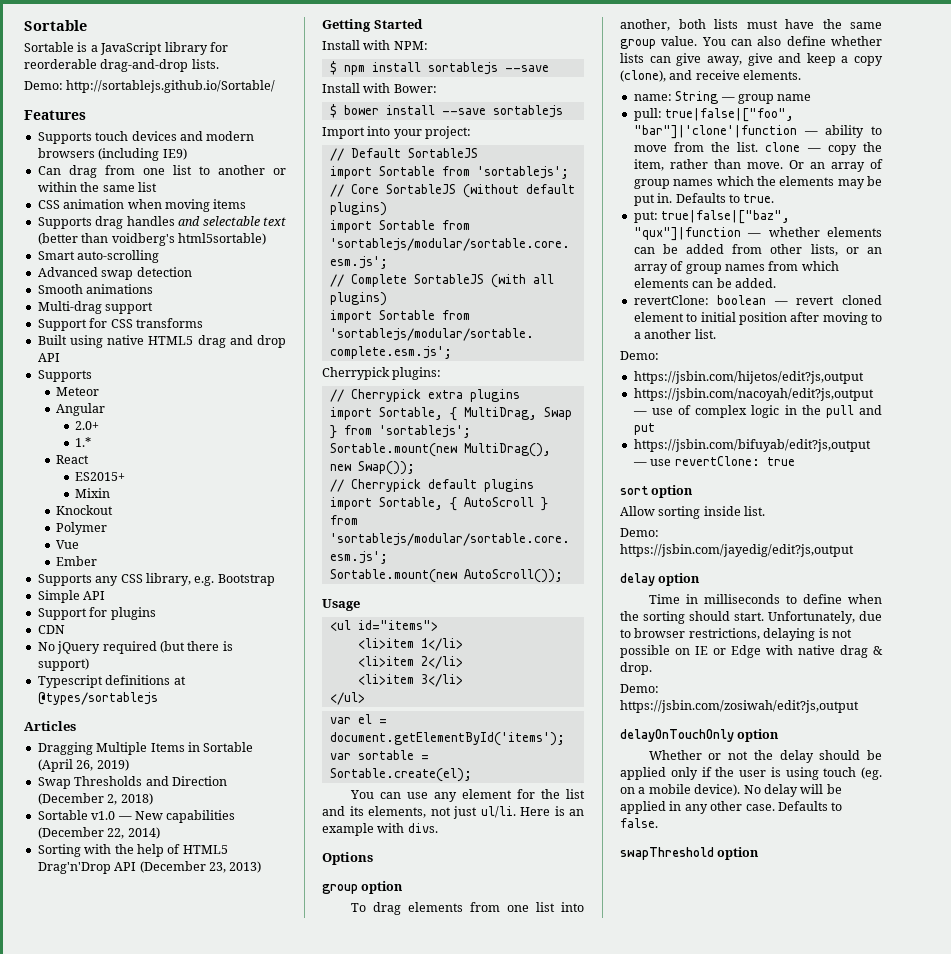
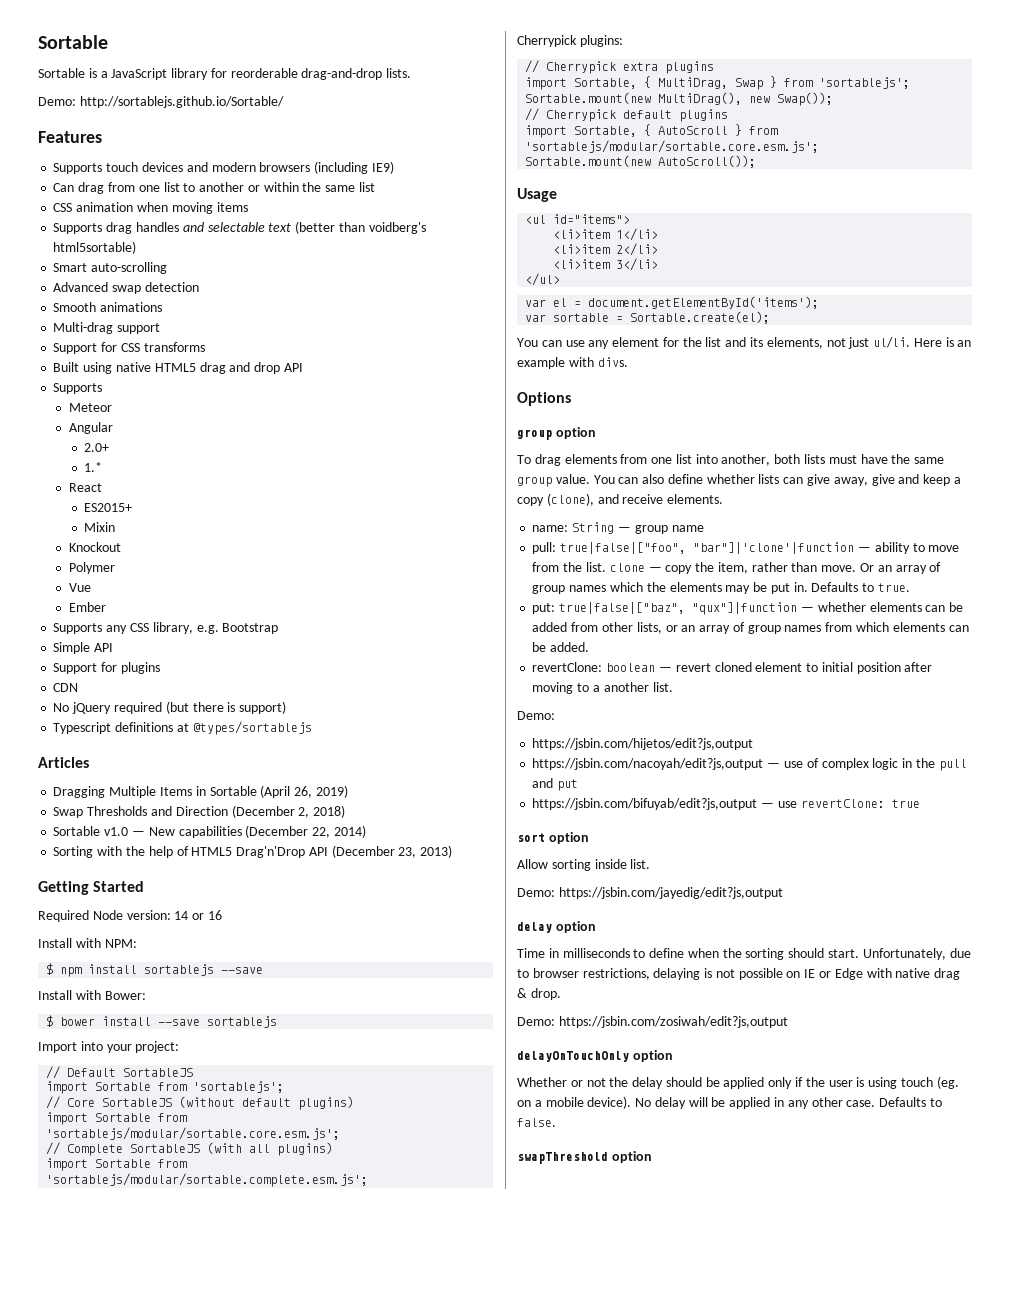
+ Required Node version: 14 or 16

